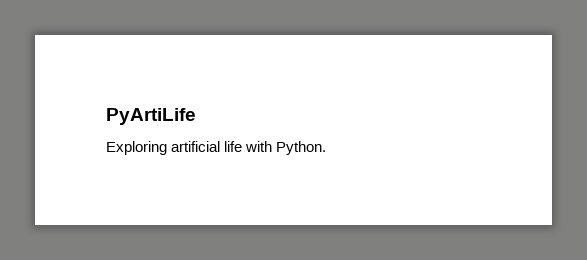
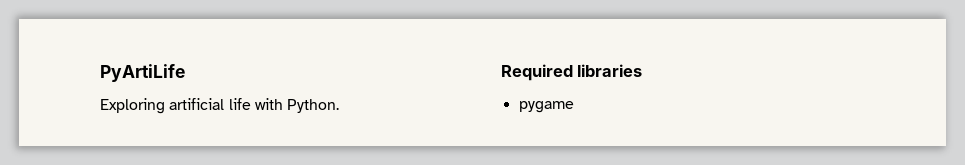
+ Required libraries
+ pygame

